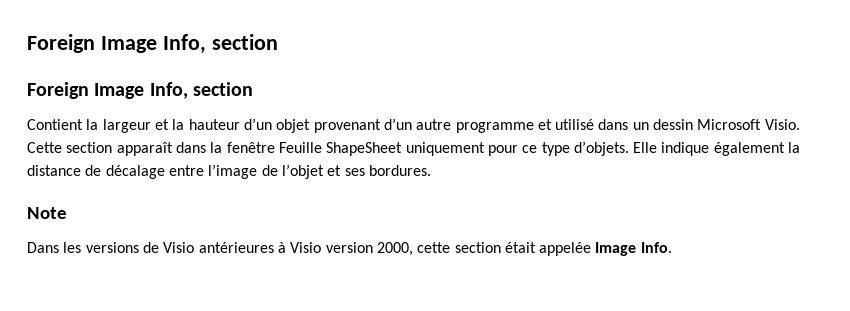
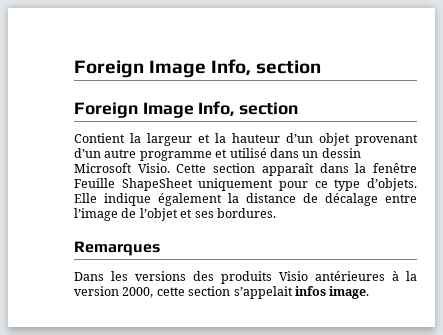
- Note
+ Remarques
- Dans les versions de Visio antérieures à Visio version 2000, cette section était appelée Image Info.
+ Dans les versions des produits Visio antérieures à la version 2000, cette section s’appelait infos image.

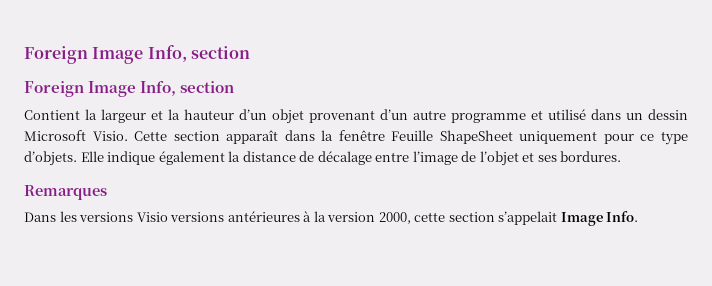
- Dans les versions des produits Visio antérieures à la version 2000, cette section s’appelait infos image.
+ Dans les versions Visio versions antérieures à la version 2000, cette section s’appelait Image Info.

